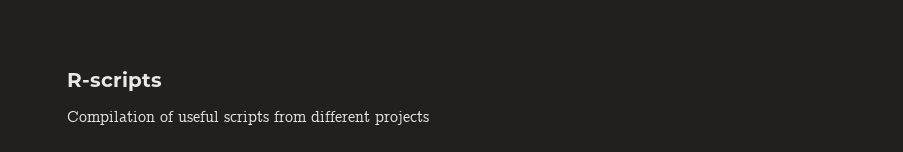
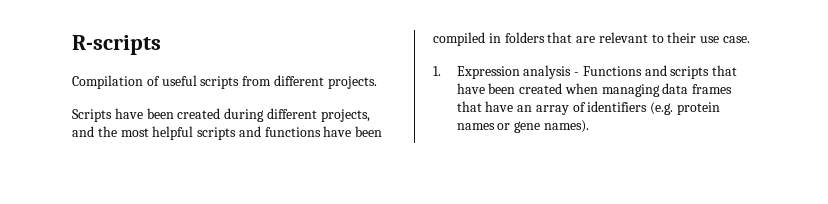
- Compilation of useful scripts from different projects
+ Compilation of useful scripts from different projects.
+ Scripts have been created during different projects, and the most helpful scripts and functions have been compiled in folders that are relevant to their use case.
+ 1. Expression analysis - Functions and scripts that have been created when managing data frames that have an array of identifiers (e.g. protein names or gene names).

